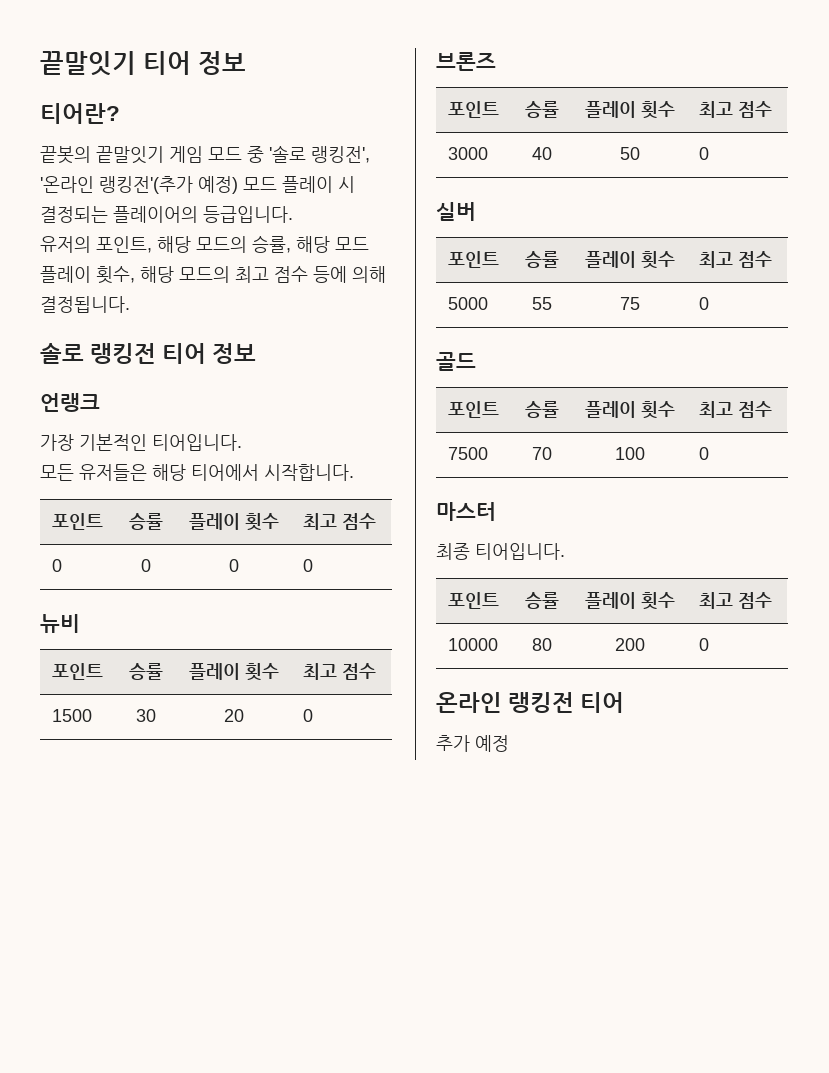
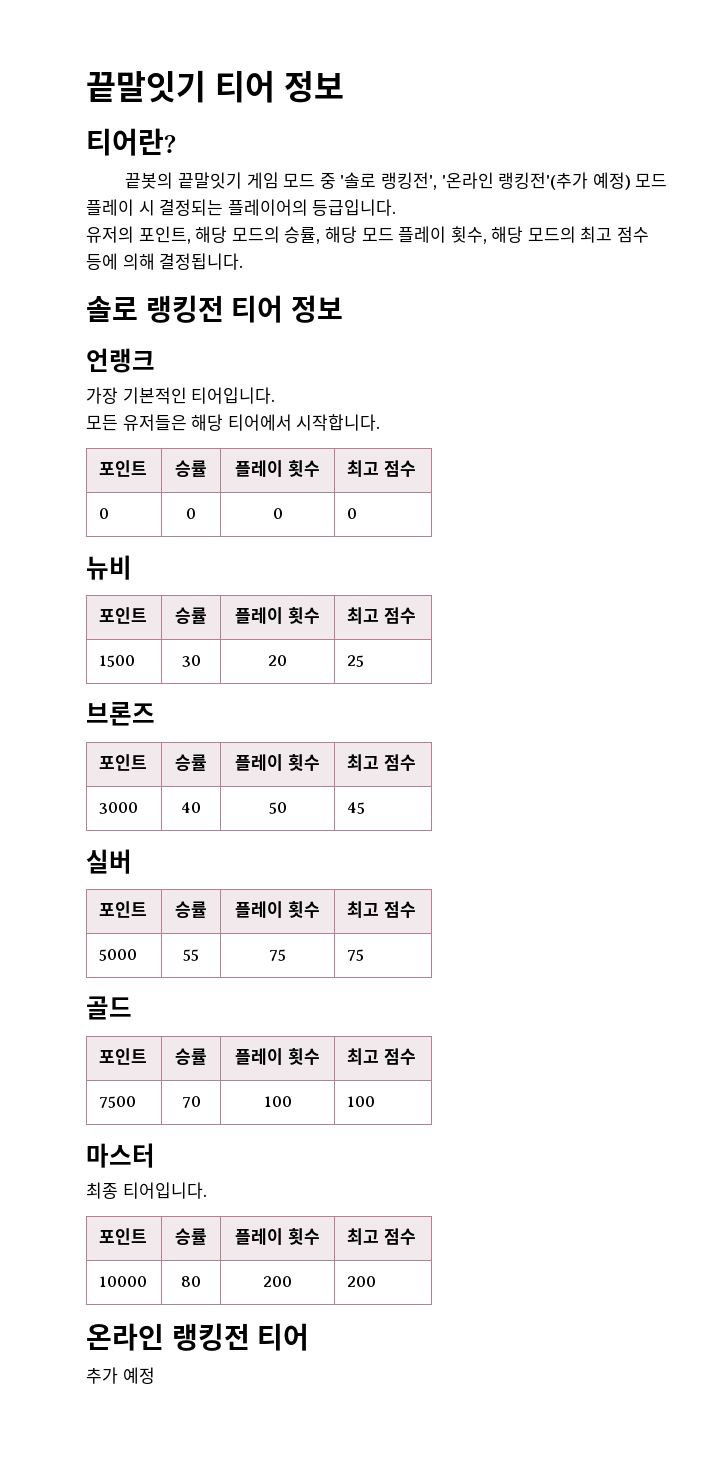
- 1500 | 30 | 20 | 0
+ 1500 | 30 | 20 | 25
- 3000 | 40 | 50 | 0
+ 3000 | 40 | 50 | 45
- 5000 | 55 | 75 | 0
+ 5000 | 55 | 75 | 75
- 7500 | 70 | 100 | 0
+ 7500 | 70 | 100 | 100
- 10000 | 80 | 200 | 0
+ 10000 | 80 | 200 | 200

